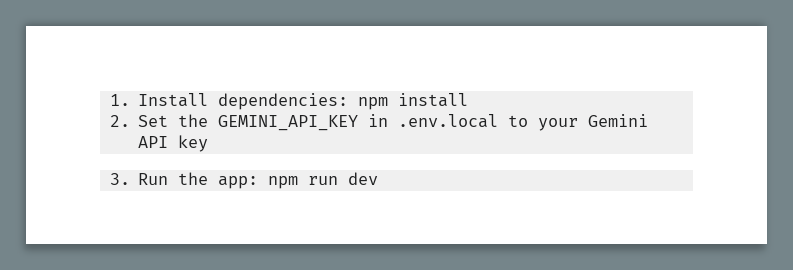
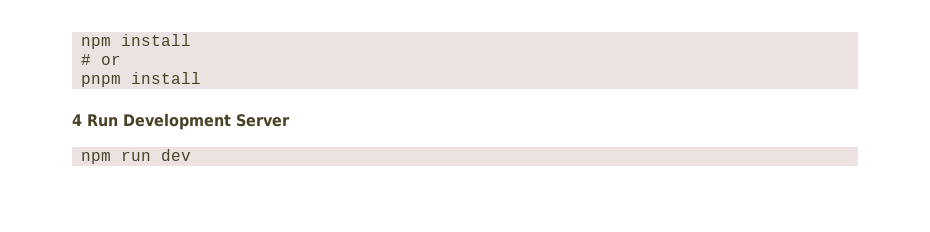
- 1. Install dependencies: npm install
+ npm install
- 2. Set the GEMINI_API_KEY in .env.local to your Gemini API key
- 3. Run the app: npm run dev
+ # or
+ pnpm install
+ 4 Run Development Server
+ npm run dev

